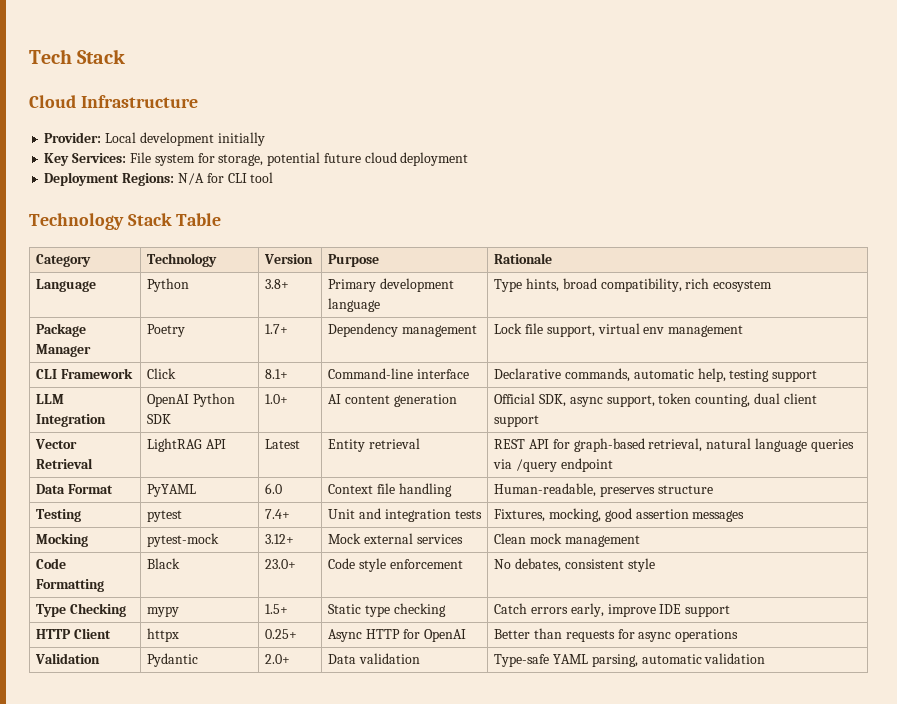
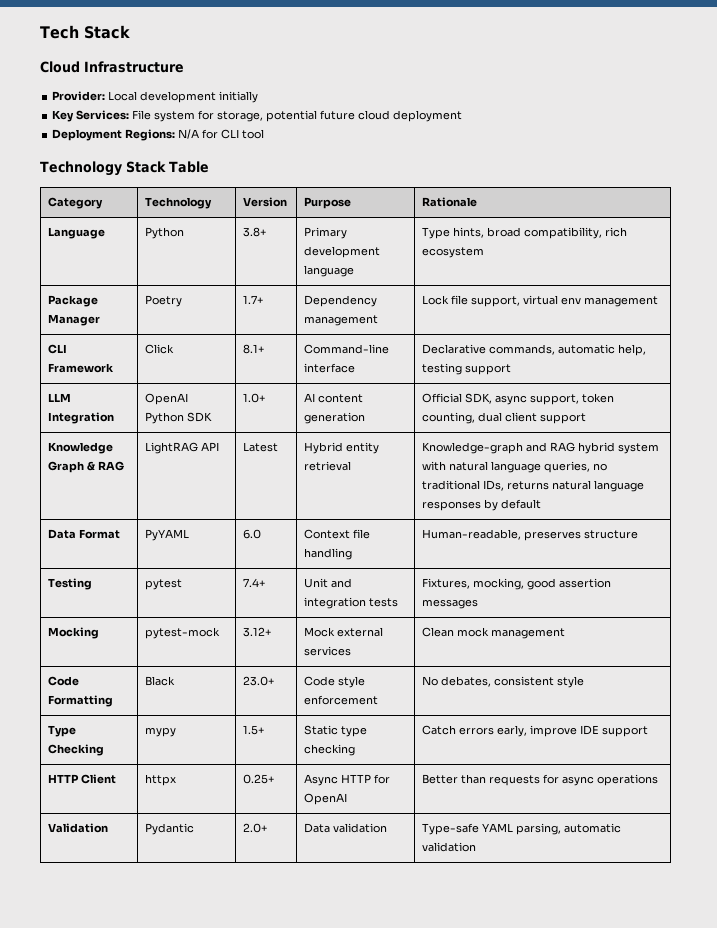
- Vector Retrieval | LightRAG API | Latest | Entity retrieval | REST API for graph-based retrieval, natural language queries via /query endpoint
+ Knowledge Graph & RAG | LightRAG API | Latest | Hybrid entity retrieval | Knowledge-graph and RAG hybrid system with natural language queries, no traditional IDs, returns natural language responses by default

